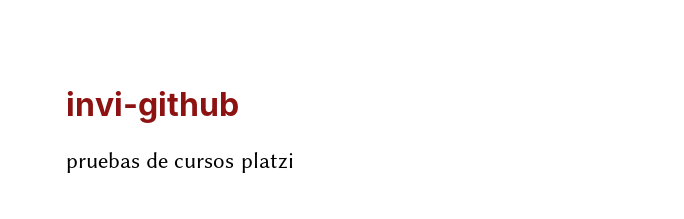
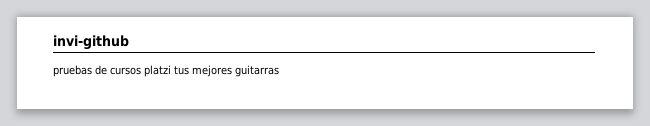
- pruebas de cursos platzi
+ pruebas de cursos platzi tus mejores guitarras

